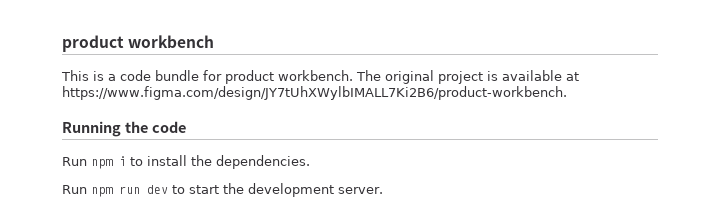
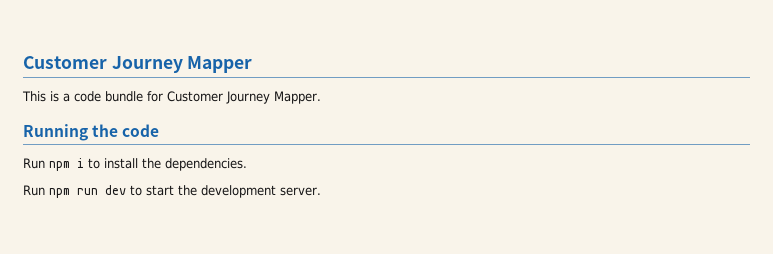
- product workbench
+ Customer Journey Mapper
- This is a code bundle for product workbench. The original project is available at https://www.figma.com/design/JY7tUhXWylbIMALL7Ki2B6/product-workbench.
+ This is a code bundle for Customer Journey Mapper.

